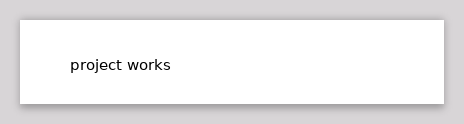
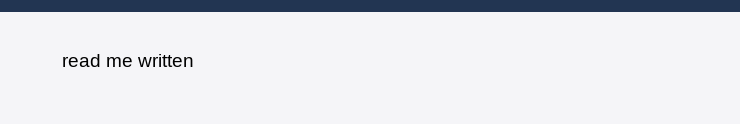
- project works
+ read me written

